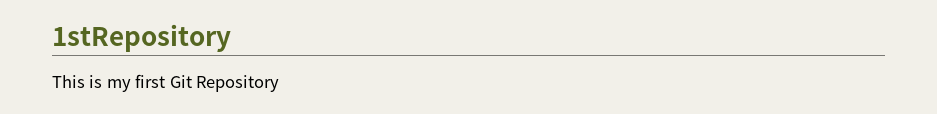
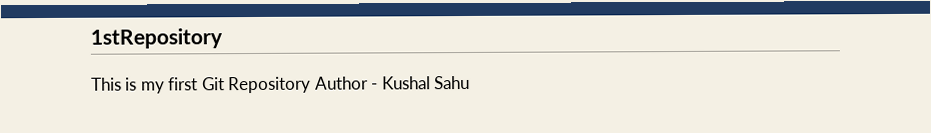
- This is my first Git Repository
+ This is my first Git Repository Author - Kushal Sahu

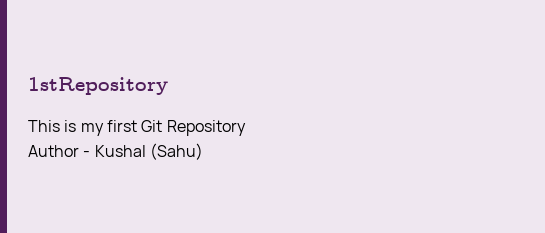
- This is my first Git Repository Author - Kushal Sahu
+ This is my first Git Repository
+ Author - Kushal (Sahu)

